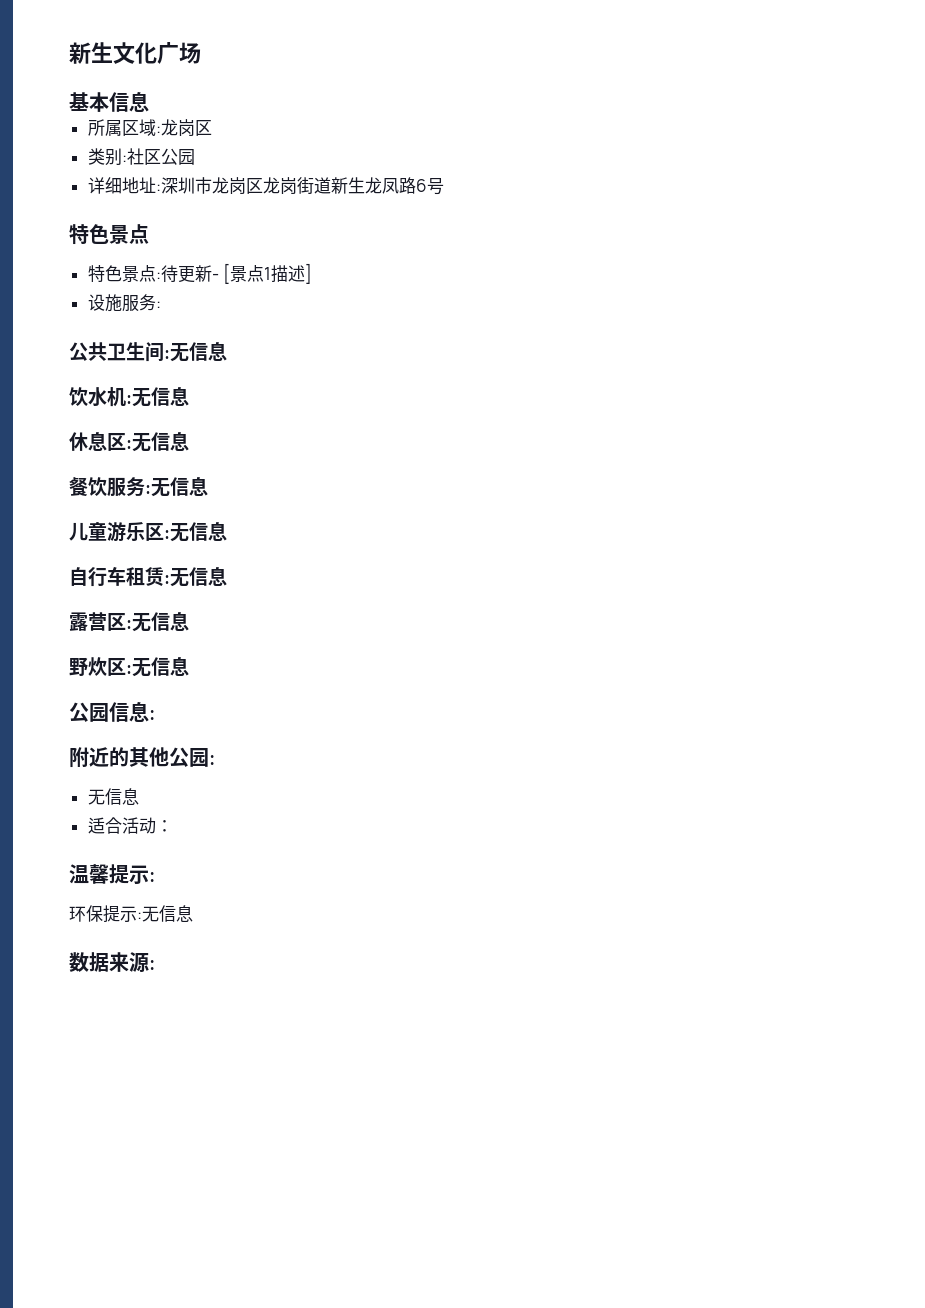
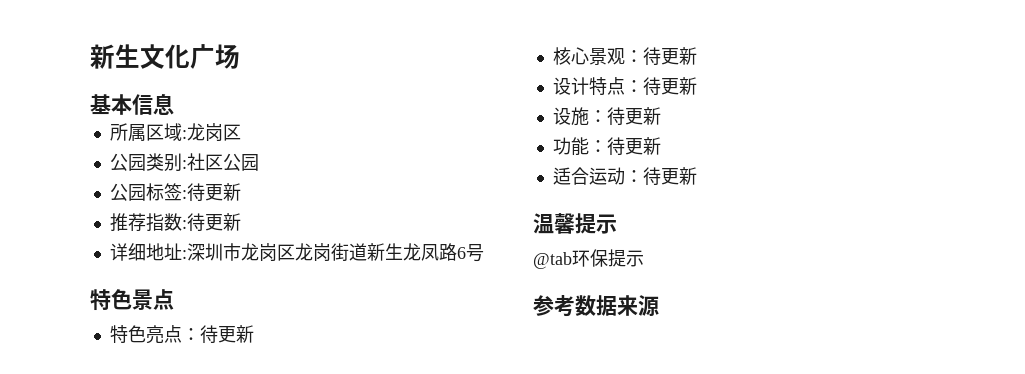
- 类别:社区公园
+ 公园类别:社区公园
+ 公园标签:待更新
+ 推荐指数:待更新
- 特色景点:待更新- [景点1描述]
+ 特色亮点：待更新
+ 核心景观：待更新
+ 设计特点：待更新
- 设施服务:
- 公共卫生间:无信息
- 饮水机:无信息
- 休息区:无信息
- 餐饮服务:无信息
- 儿童游乐区:无信息
- 自行车租赁:无信息
- 露营区:无信息
- 野炊区:无信息
- 公园信息:
- 附近的其他公园:
- 无信息
+ 设施：待更新
+ 功能：待更新
- 适合活动：
+ 适合运动：待更新
- 温馨提示:
- 环保提示:无信息
- 数据来源:
+ 温馨提示
+ @tab环保提示
+ 参考数据来源

